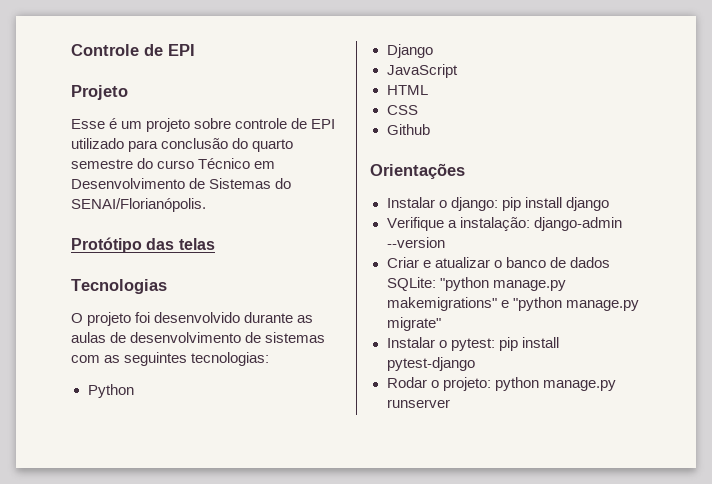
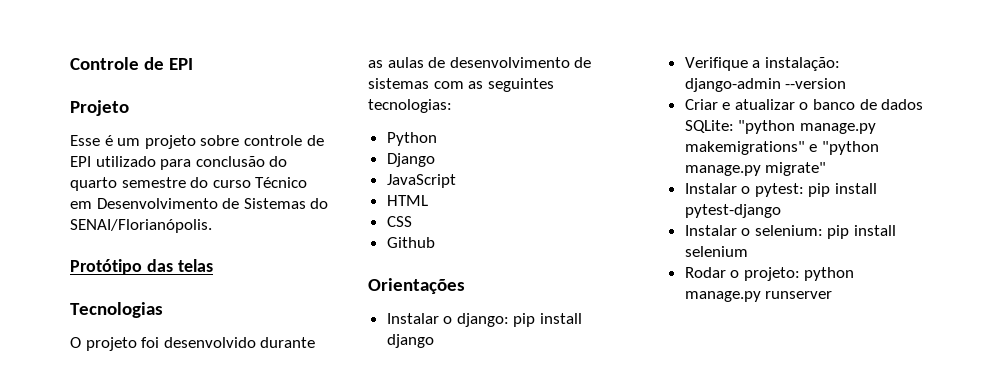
+ Instalar o selenium: pip install selenium

